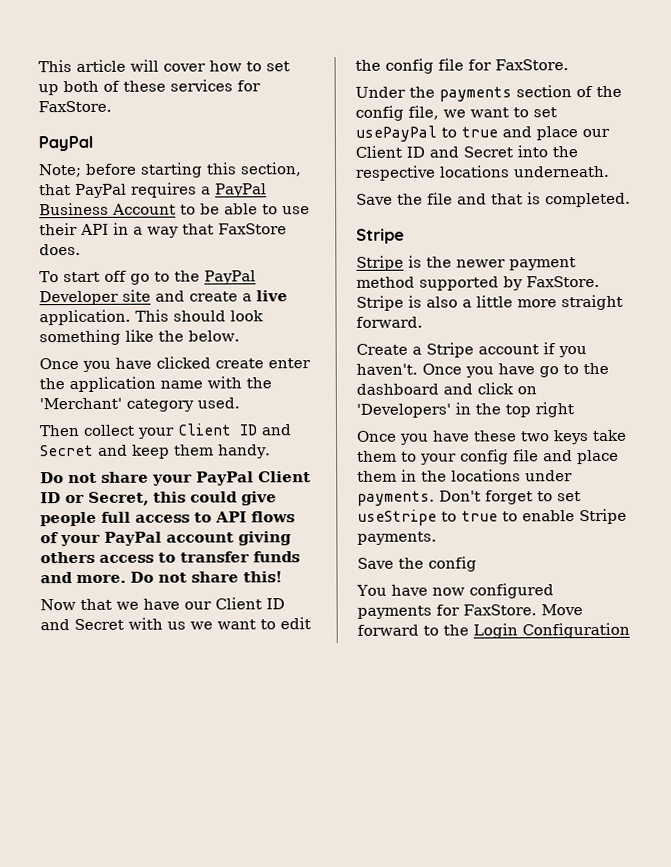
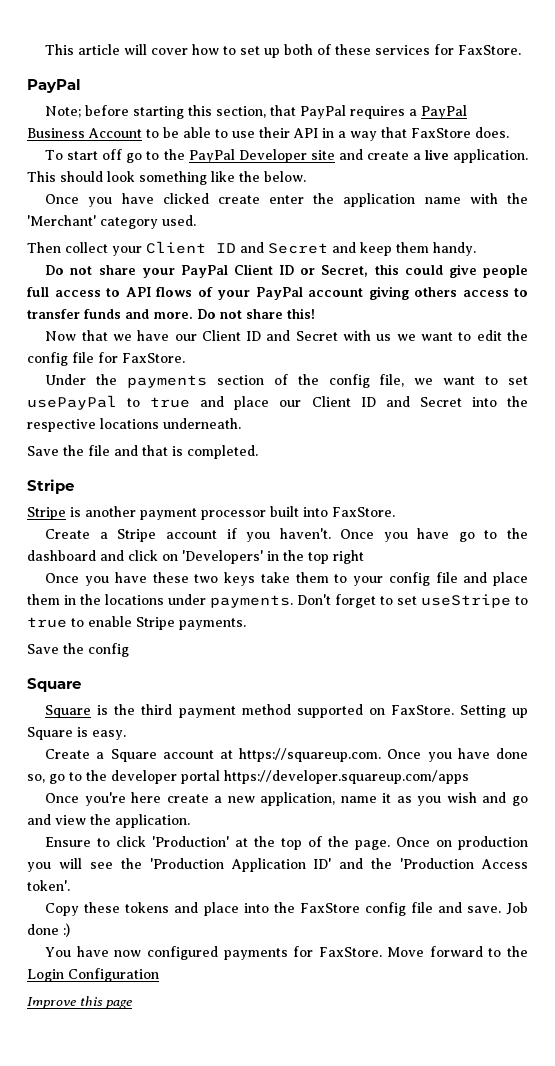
- Stripe is the newer payment method supported by FaxStore. Stripe is also a little more straight forward.
+ Stripe is another payment processor built into FaxStore.
  Save the config
+ Square
+ Square is the third payment method supported on FaxStore. Setting up Square is easy.
+ Create a Square account at https://squareup.com. Once you have done so, go to the developer portal https://developer.squareup.com/apps
+ Once you're here create a new application, name it as you wish and go and view the application.
+ Ensure to click 'Production' at the top of the page. Once on production you will see the 'Production Application ID' and the 'Production Access token'.
+ Copy these tokens and place into the FaxStore config file and save. Job done :)
+ Improve this page

